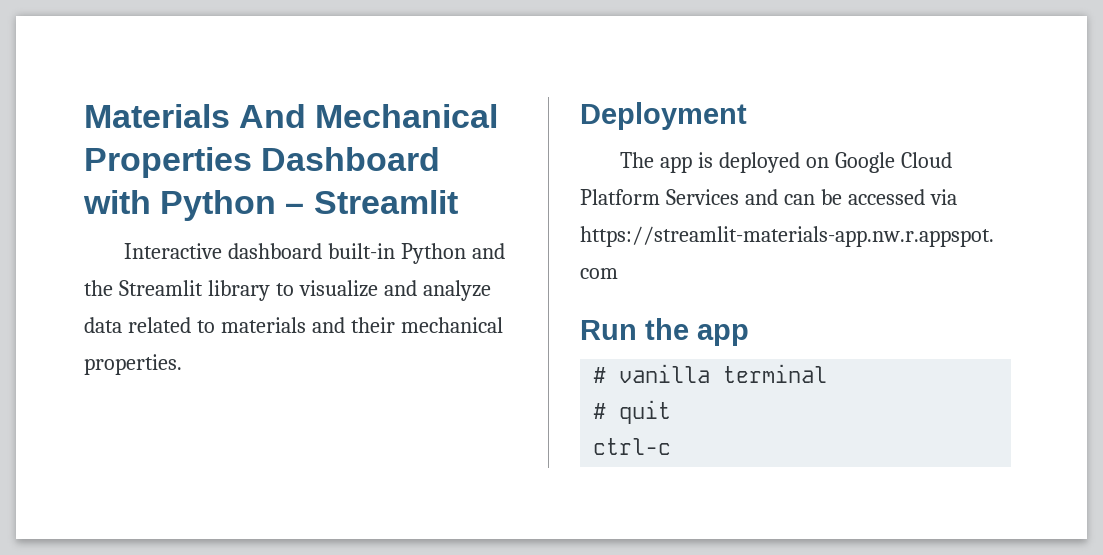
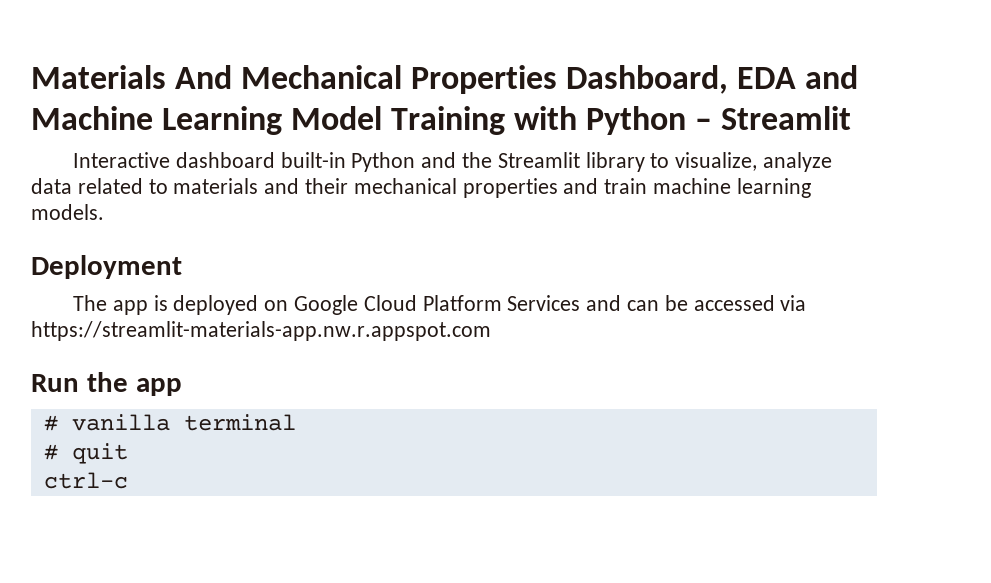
- Materials And Mechanical Properties Dashboard with Python – Streamlit
+ Materials And Mechanical Properties Dashboard, EDA and Machine Learning Model Training with Python – Streamlit
- Interactive dashboard built-in Python and the Streamlit library to visualize and analyze data related to materials and their mechanical properties.
+ Interactive dashboard built-in Python and the Streamlit library to visualize, analyze data related to materials and their mechanical properties and train machine learning models.

